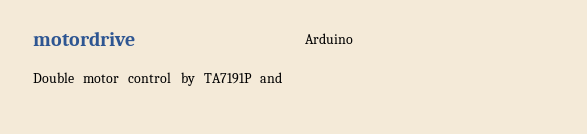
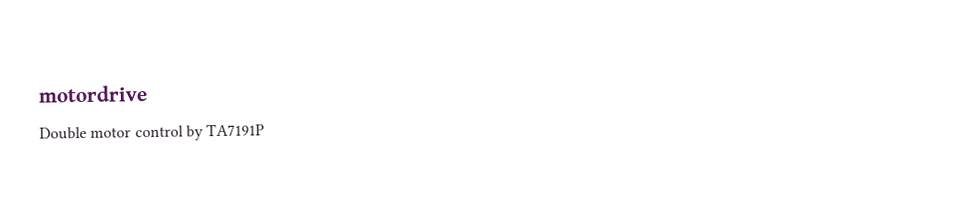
- Double motor control by TA7191P and Arduino
+ Double motor control by TA7191P

